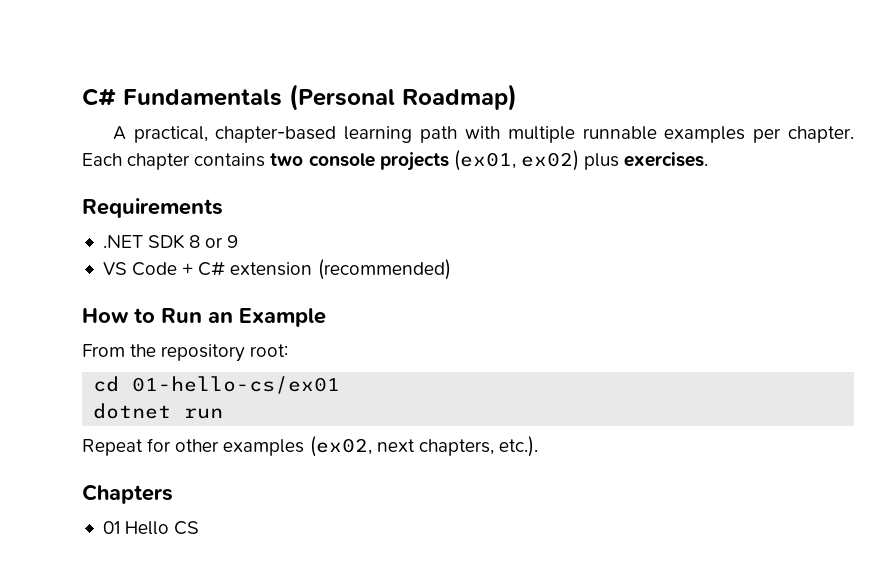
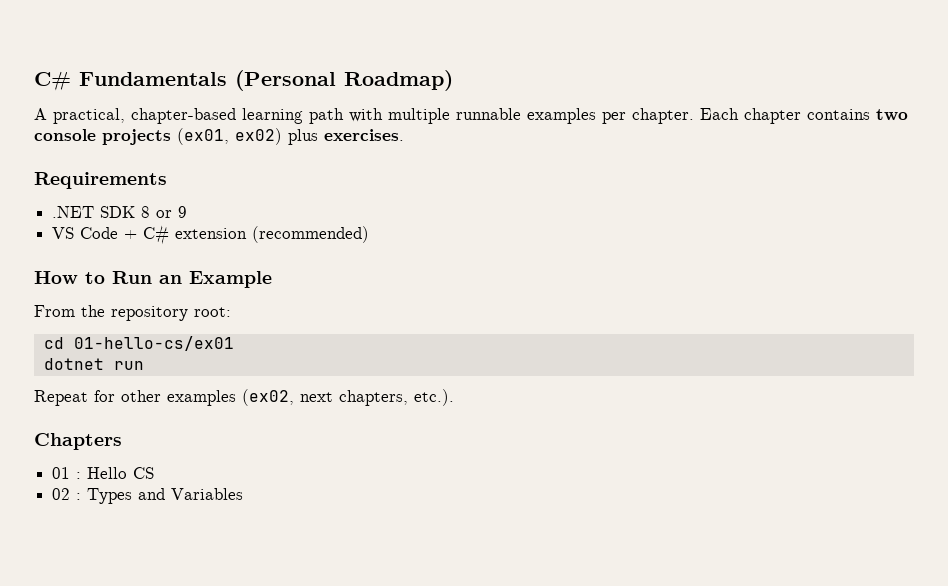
- 01 Hello CS
+ 01 : Hello CS
+ 02 : Types and Variables

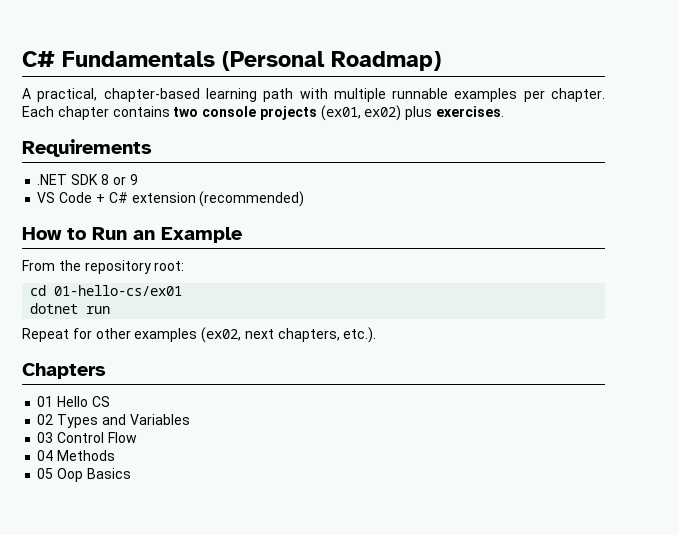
- 01 : Hello CS
+ 01 Hello CS
- 02 : Types and Variables
+ 02 Types and Variables
+ 03 Control Flow
+ 04 Methods
+ 05 Oop Basics

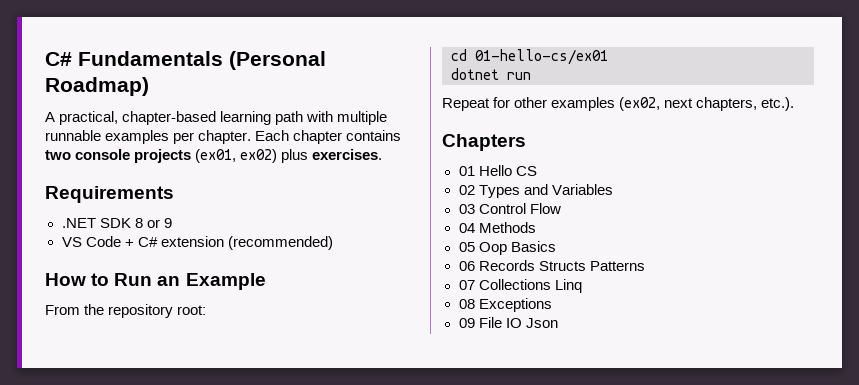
+ 06 Records Structs Patterns
+ 07 Collections Linq
+ 08 Exceptions
+ 09 File IO Json

